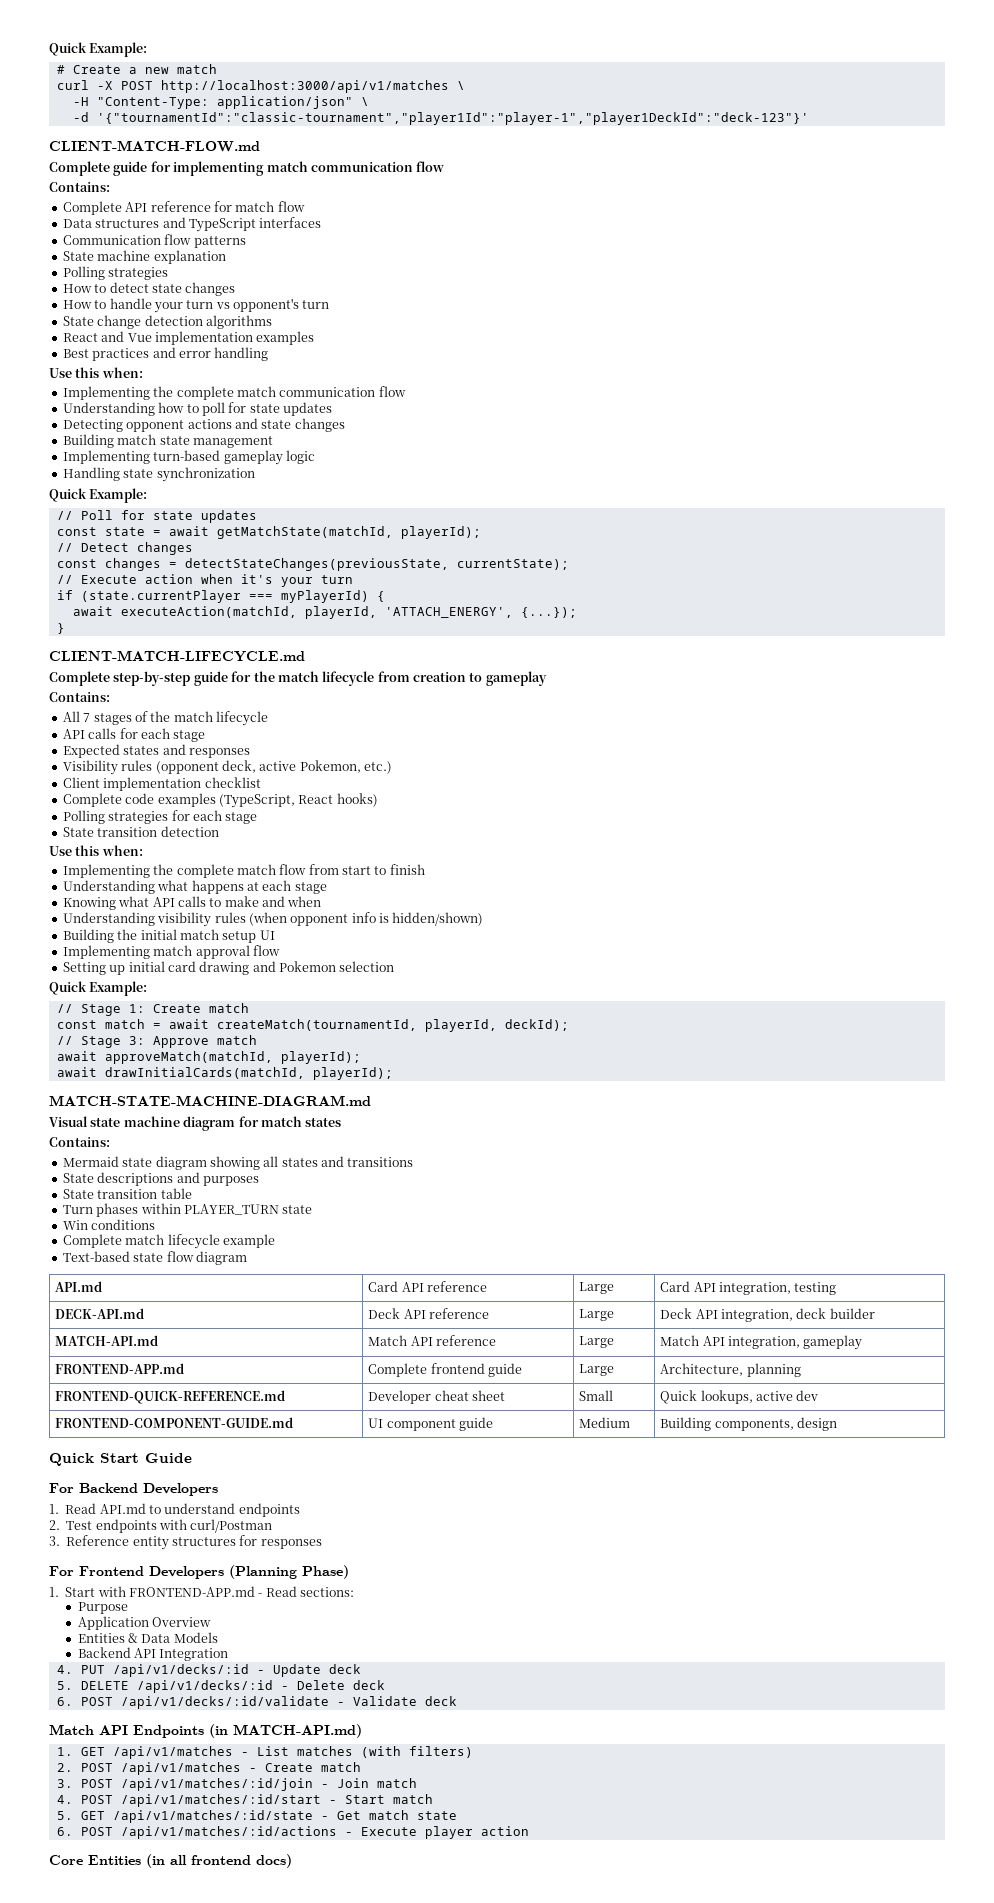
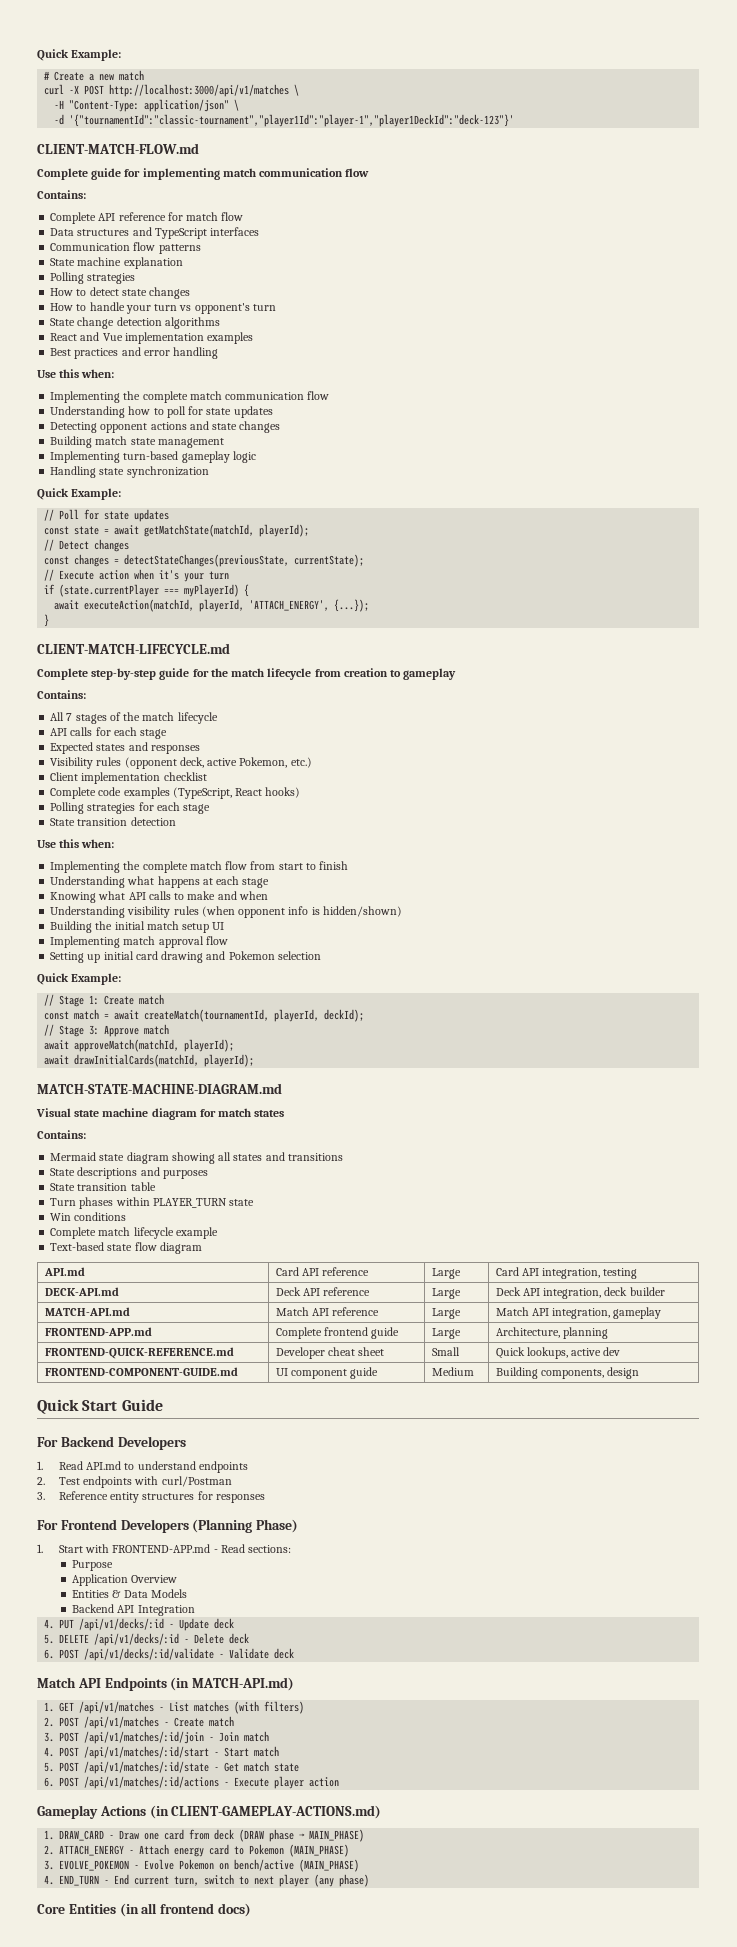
- 5. GET /api/v1/matches/:id/state - Get match state
+ 5. POST /api/v1/matches/:id/state - Get match state
+ Gameplay Actions (in CLIENT-GAMEPLAY-ACTIONS.md)
+ 1. DRAW_CARD - Draw one card from deck (DRAW phase → MAIN_PHASE)
+ 2. ATTACH_ENERGY - Attach energy card to Pokemon (MAIN_PHASE)
+ 3. EVOLVE_POKEMON - Evolve Pokemon on bench/active (MAIN_PHASE)
+ 4. END_TURN - End current turn, switch to next player (any phase)

